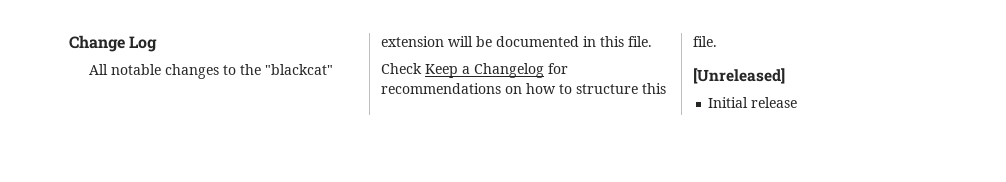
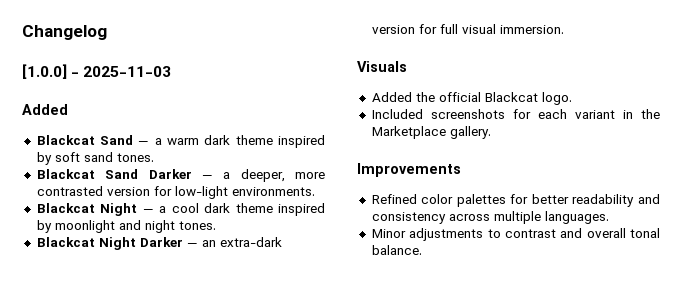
- Change Log
- All notable changes to the "blackcat" extension will be documented in this file.
- Check Keep a Changelog for recommendations on how to structure this file.
- [Unreleased]
- Initial release
+ Changelog
+ [1.0.0] - 2025-11-03
+ Added
+ Blackcat Sand — a warm dark theme inspired by soft sand tones.
+ Blackcat Sand Darker — a deeper, more contrasted version for low-light environments.
+ Blackcat Night — a cool dark theme inspired by moonlight and night tones.
+ Blackcat Night Darker — an extra-dark version for full visual immersion.
+ Visuals
+ Added the official Blackcat logo.
+ Included screenshots for each variant in the Marketplace gallery.
+ Improvements
+ Refined color palettes for better readability and consistency across multiple languages.
+ Minor adjustments to contrast and overall tonal balance.

